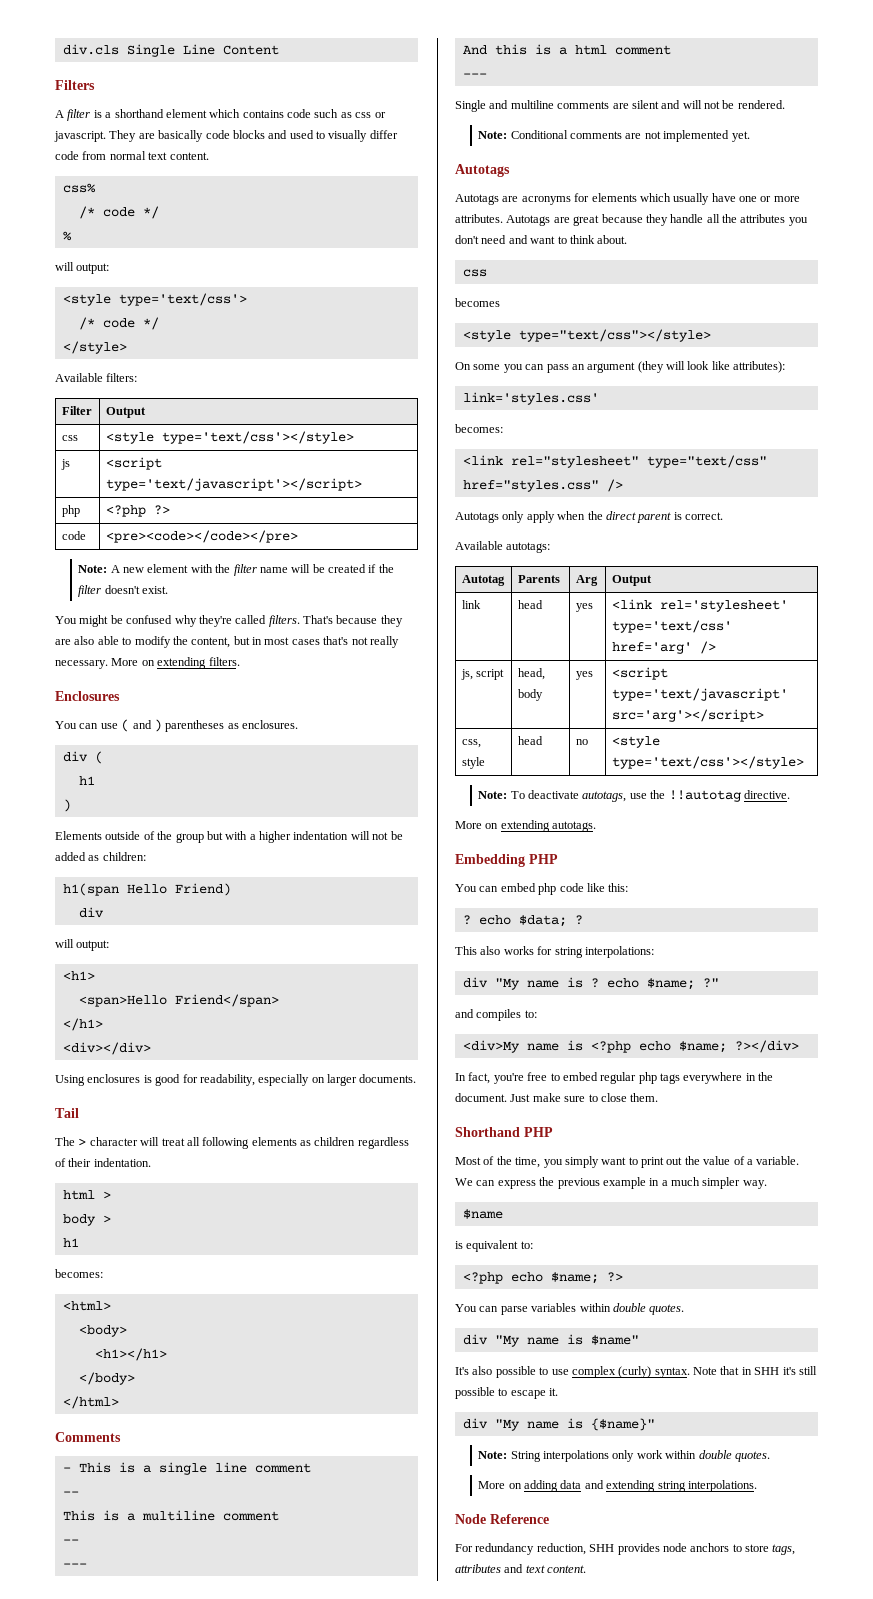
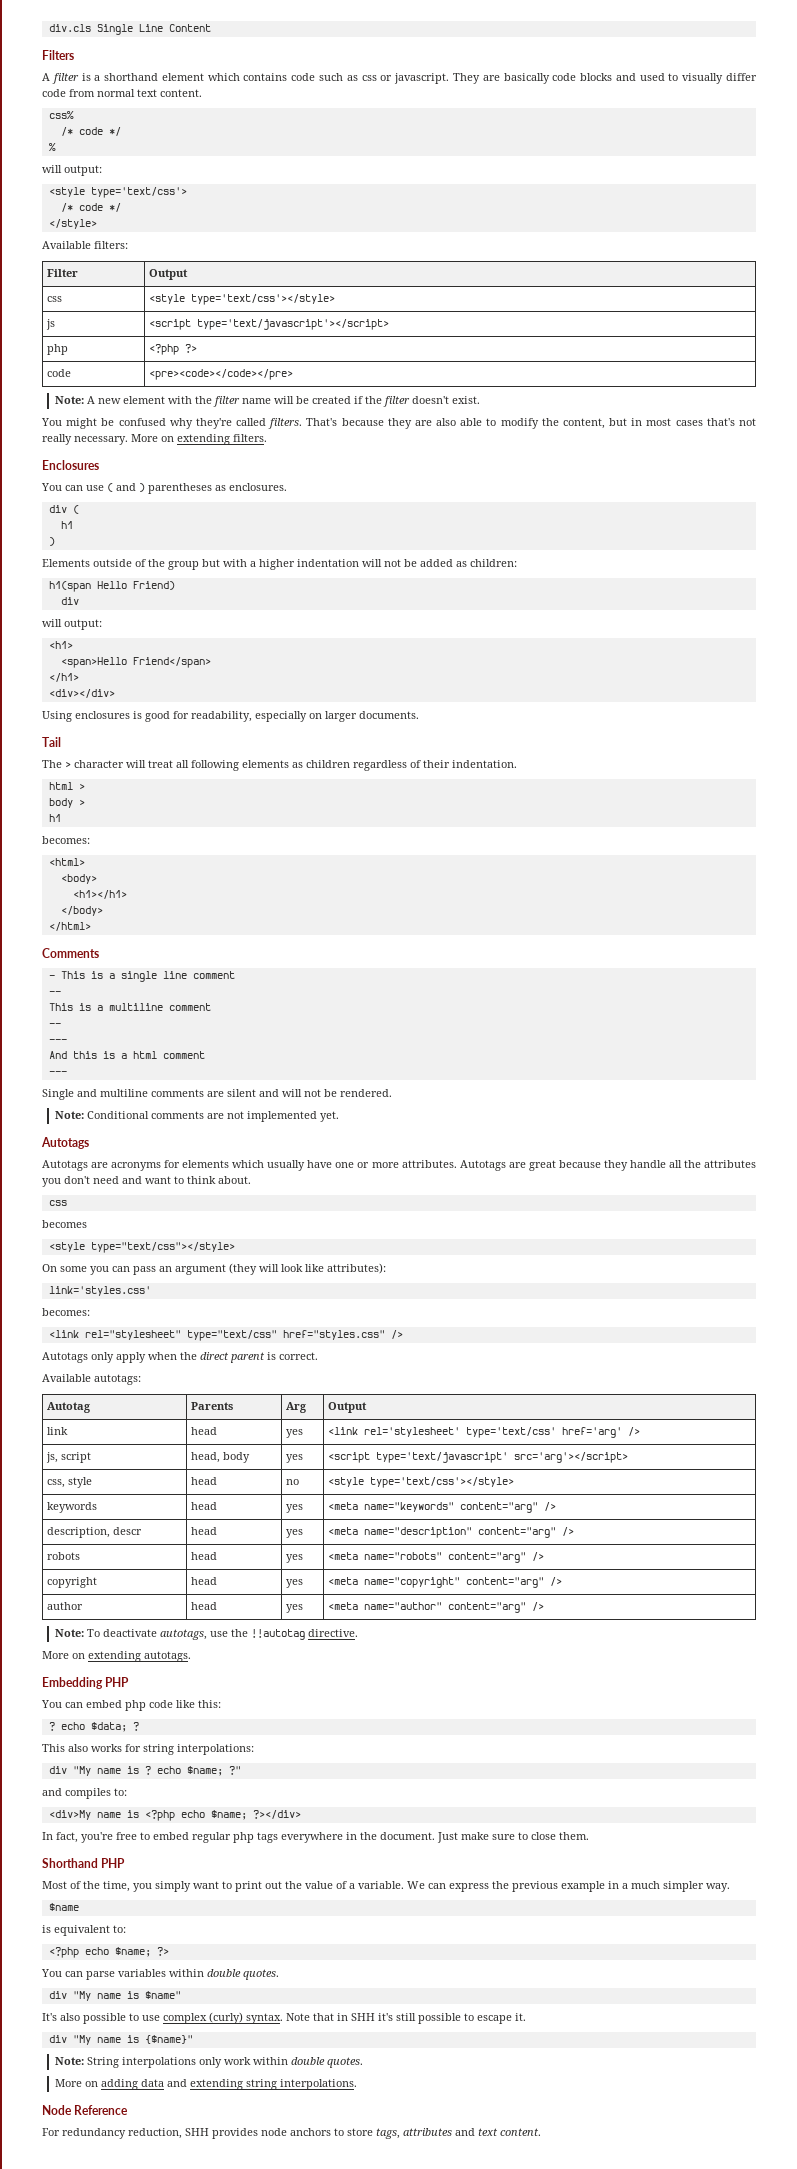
+ keywords | head | yes | <meta name="keywords" content="arg" />
+ description, descr | head | yes | <meta name="description" content="arg" />
+ robots | head | yes | <meta name="robots" content="arg" />
+ copyright | head | yes | <meta name="copyright" content="arg" />
+ author | head | yes | <meta name="author" content="arg" />

